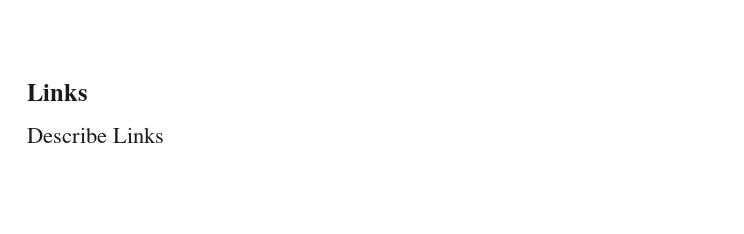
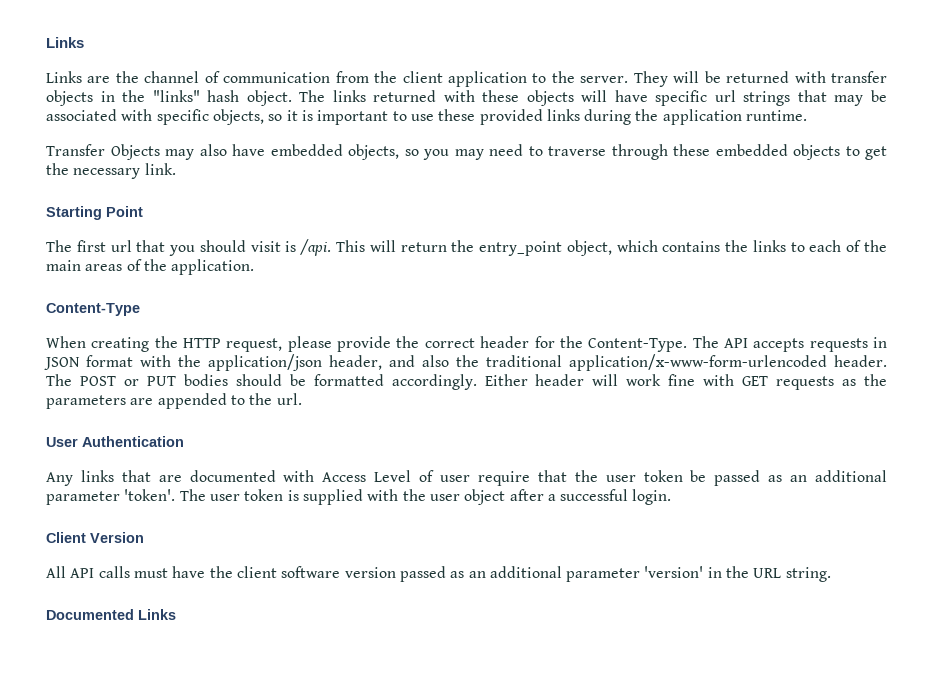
- Describe Links
+ Links are the channel of communication from the client application to the server. They will be returned with transfer objects in the "links" hash object. The links returned with these objects will have specific url strings that may be associated with specific objects, so it is important to use these provided links during the application runtime.
+ Transfer Objects may also have embedded objects, so you may need to traverse through these embedded objects to get the necessary link.
+ Starting Point
+ The first url that you should visit is /api. This will return the entry_point object, which contains the links to each of the main areas of the application.
+ Content-Type
+ When creating the HTTP request, please provide the correct header for the Content-Type. The API accepts requests in JSON format with the application/json header, and also the traditional application/x-www-form-urlencoded header. The POST or PUT bodies should be formatted accordingly. Either header will work fine with GET requests as the parameters are appended to the url.
+ User Authentication
+ Any links that are documented with Access Level of user require that the user token be passed as an additional parameter 'token'. The user token is supplied with the user object after a successful login.
+ Client Version
+ All API calls must have the client software version passed as an additional parameter 'version' in the URL string.
+ Documented Links

